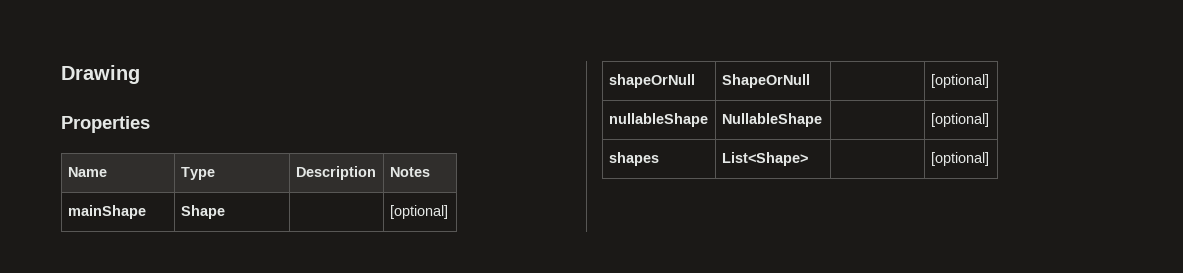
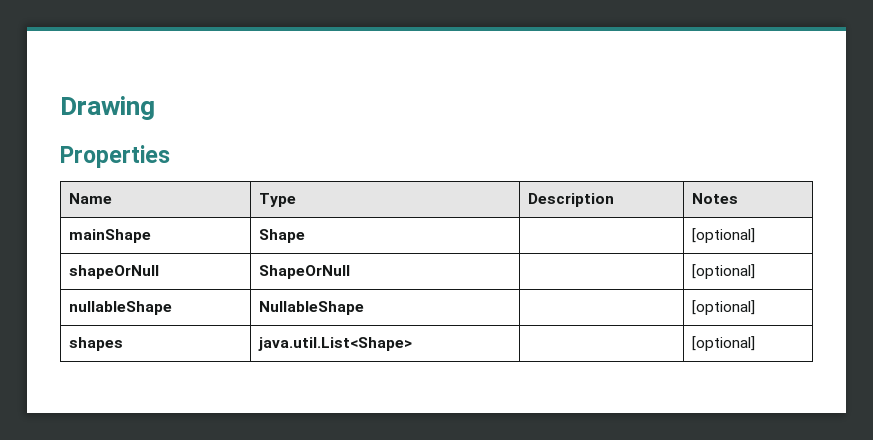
- shapes | List<Shape> | | [optional]
+ shapes | java.util.List<Shape> | | [optional]

